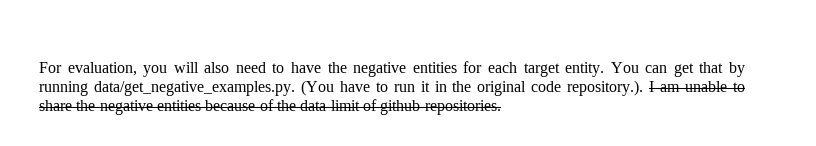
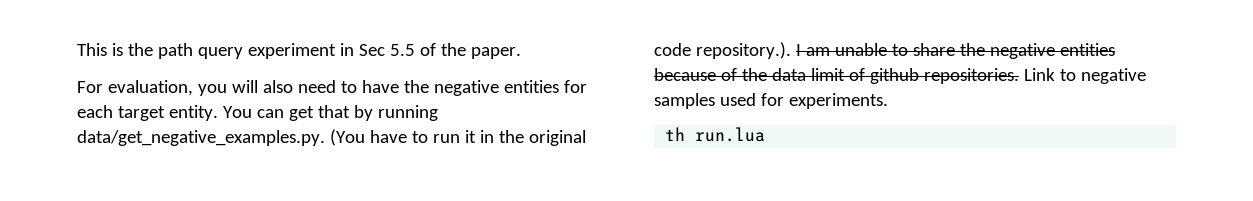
+ This is the path query experiment in Sec 5.5 of the paper.
+ Link to negative samples used for experiments.
+ th run.lua

